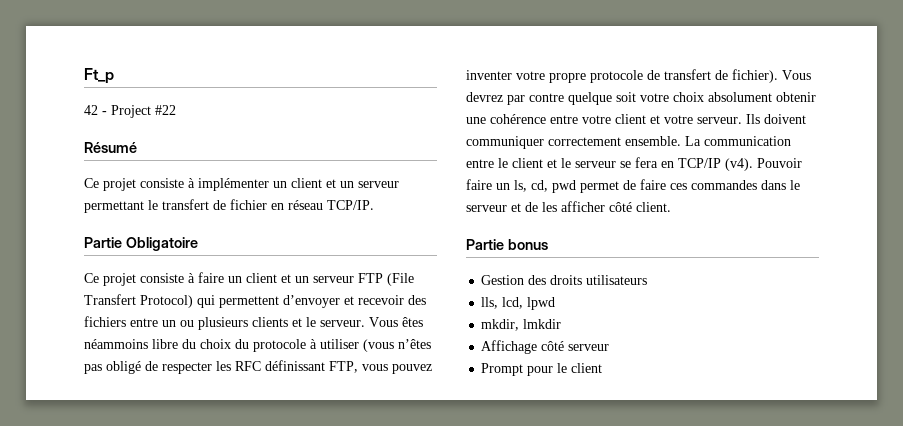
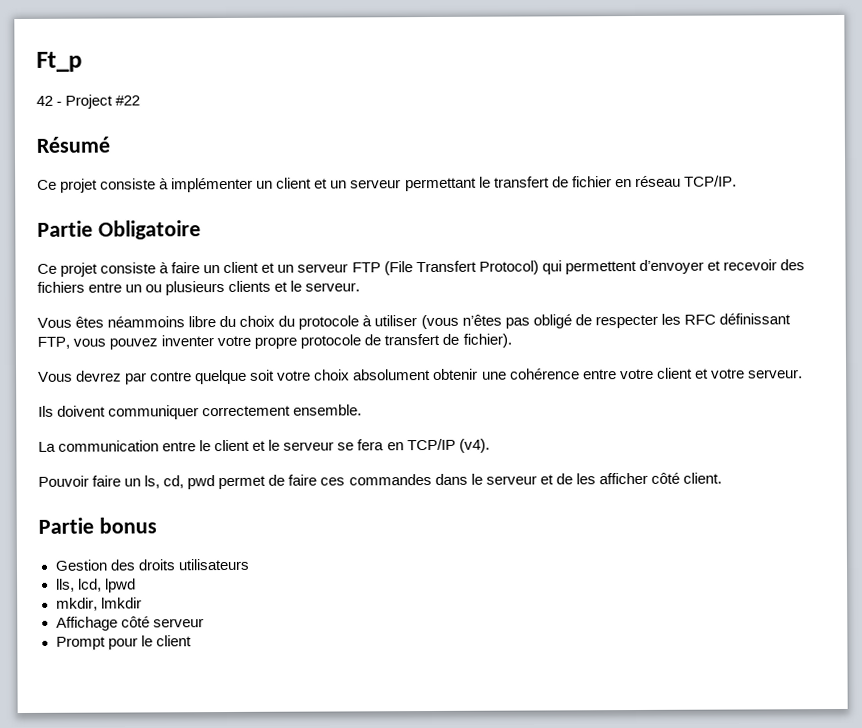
- Ce projet consiste à faire un client et un serveur FTP (File Transfert Protocol) qui permettent d’envoyer et recevoir des fichiers entre un ou plusieurs clients et le serveur. Vous êtes néammoins libre du choix du protocole à utiliser (vous n’êtes pas obligé de respecter les RFC définissant FTP, vous pouvez inventer votre propre protocole de transfert de fichier). Vous devrez par contre quelque soit votre choix absolument obtenir une cohérence entre votre client et votre serveur. Ils doivent communiquer correctement ensemble. La communication entre le client et le serveur se fera en TCP/IP (v4). Pouvoir faire un ls, cd, pwd permet de faire ces commandes dans le serveur et de les afficher côté client.
+ Ce projet consiste à faire un client et un serveur FTP (File Transfert Protocol) qui permettent d’envoyer et recevoir des fichiers entre un ou plusieurs clients et le serveur.
+ Vous êtes néammoins libre du choix du protocole à utiliser (vous n’êtes pas obligé de respecter les RFC définissant FTP, vous pouvez inventer votre propre protocole de transfert de fichier).
+ Vous devrez par contre quelque soit votre choix absolument obtenir une cohérence entre votre client et votre serveur.
+ Ils doivent communiquer correctement ensemble.
+ La communication entre le client et le serveur se fera en TCP/IP (v4).
+ Pouvoir faire un ls, cd, pwd permet de faire ces commandes dans le serveur et de les afficher côté client.

